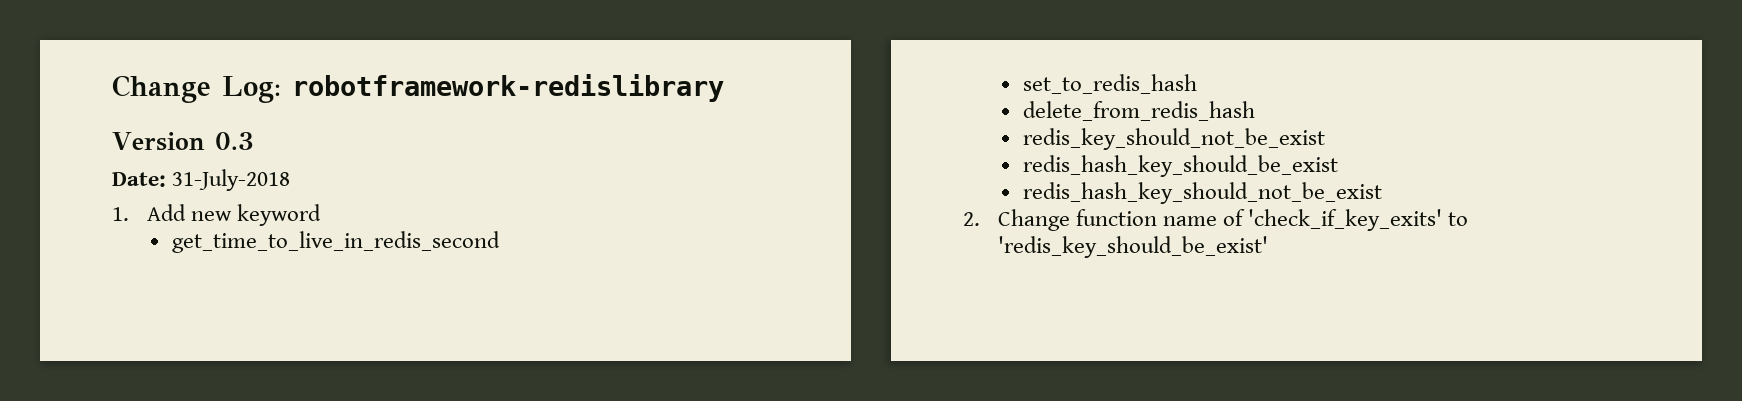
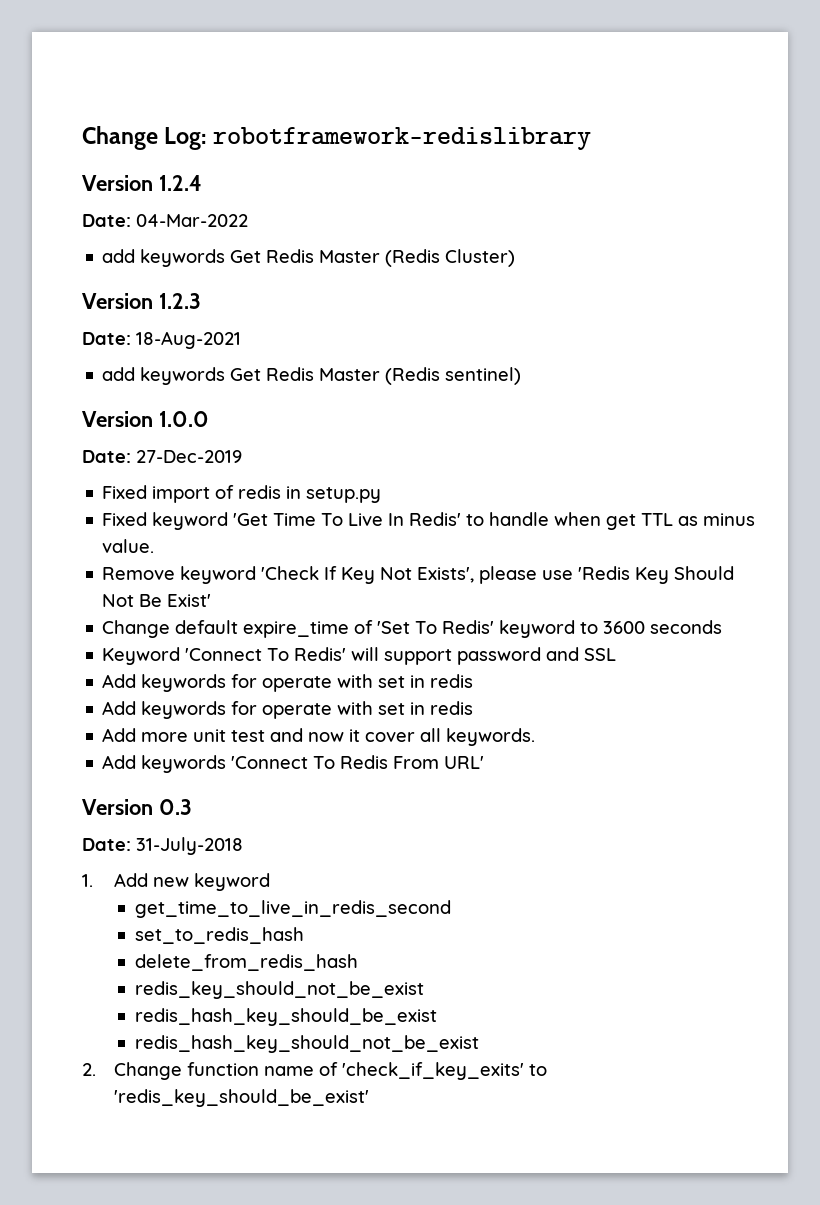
+ Version 1.2.4
+ Date: 04-Mar-2022
+ add keywords Get Redis Master (Redis Cluster)
+ Version 1.2.3
+ Date: 18-Aug-2021
+ add keywords Get Redis Master (Redis sentinel)
+ Version 1.0.0
+ Date: 27-Dec-2019
+ Fixed import of redis in setup.py
+ Fixed keyword 'Get Time To Live In Redis' to handle when get TTL as minus value.
+ Remove keyword 'Check If Key Not Exists', please use 'Redis Key Should Not Be Exist'
+ Change default expire_time of 'Set To Redis' keyword to 3600 seconds
+ Keyword 'Connect To Redis' will support password and SSL
+ Add keywords for operate with set in redis
+ Add keywords for operate with set in redis
+ Add more unit test and now it cover all keywords.
+ Add keywords 'Connect To Redis From URL'

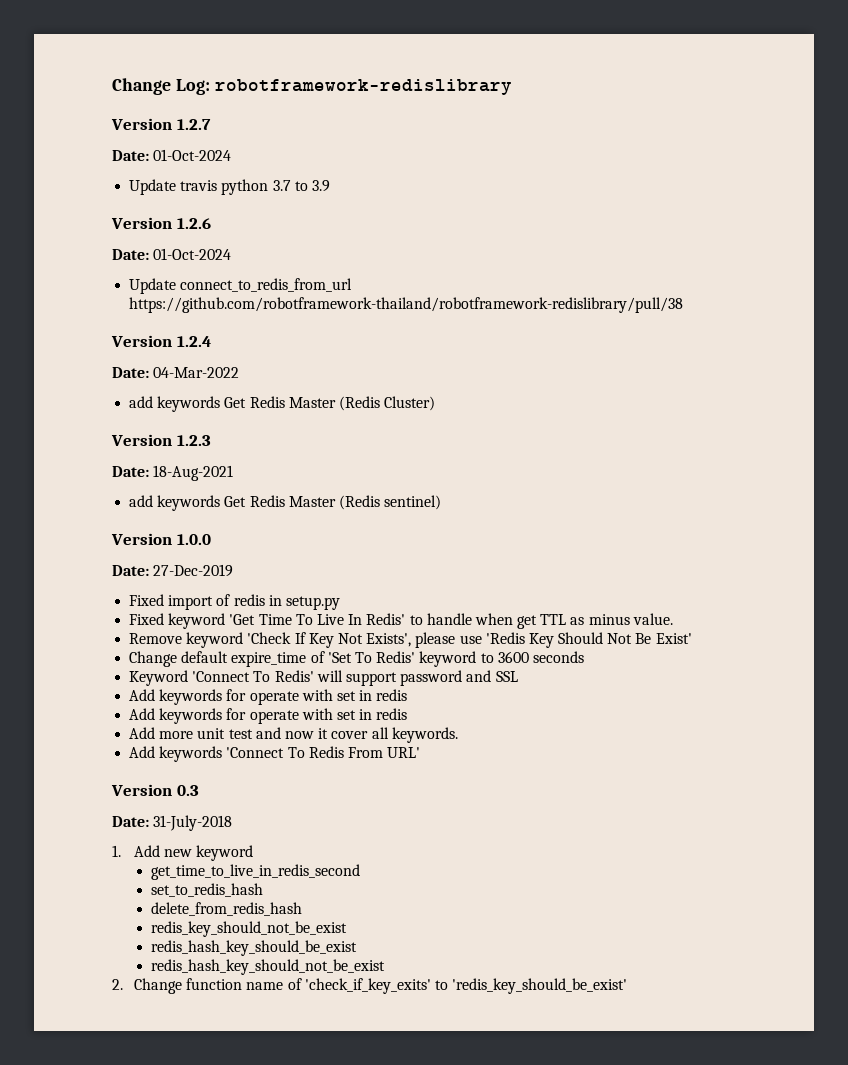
+ Version 1.2.7
+ Date: 01-Oct-2024
+ Update travis python 3.7 to 3.9
+ Version 1.2.6
+ Date: 01-Oct-2024
+ Update connect_to_redis_from_url https://github.com/robotframework-thailand/robotframework-redislibrary/pull/38

